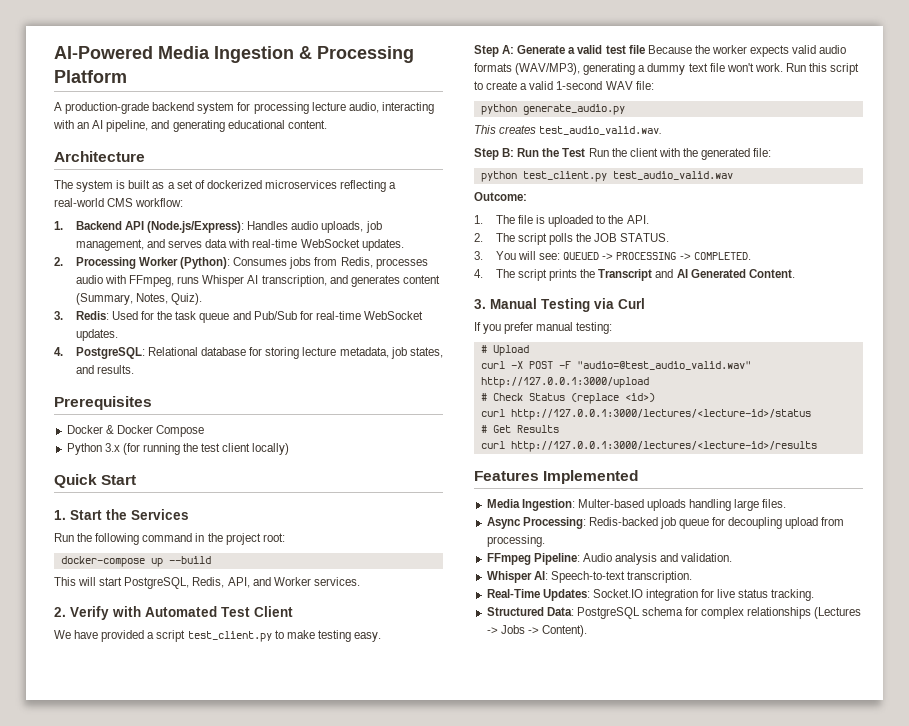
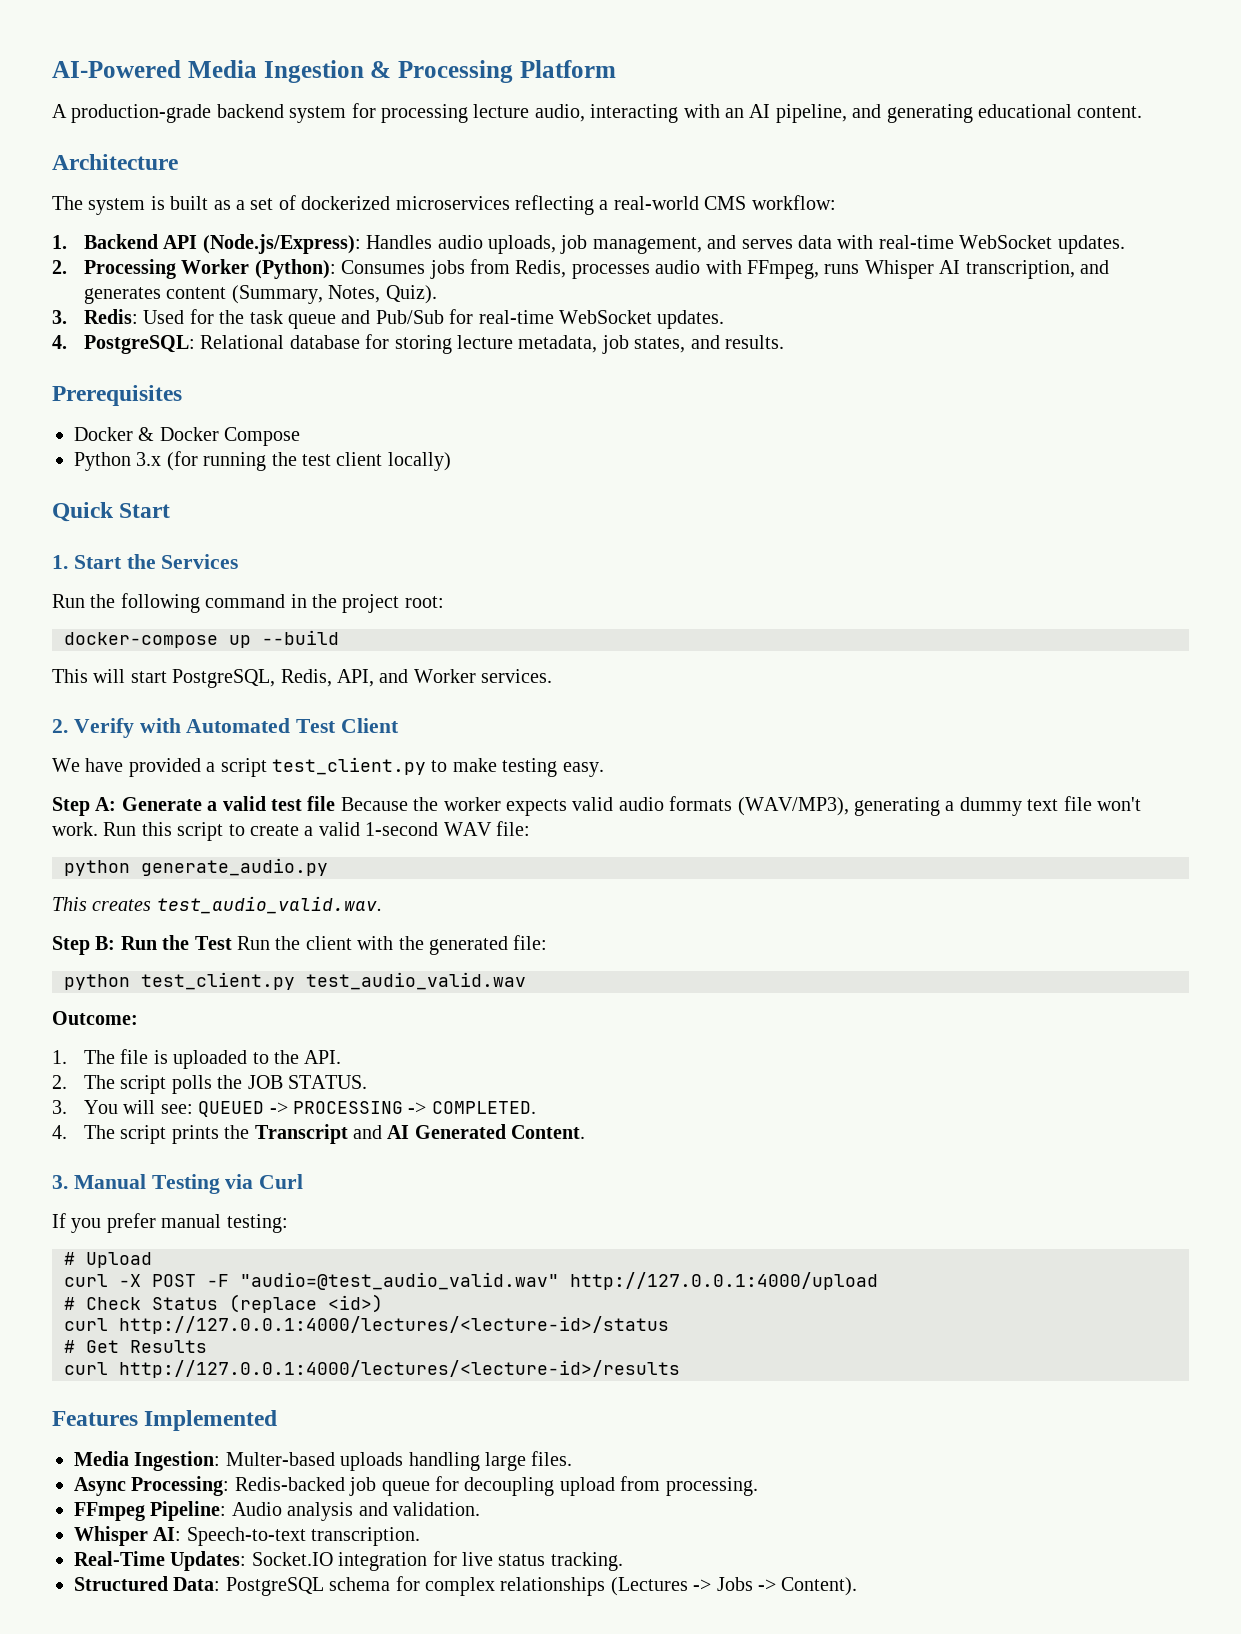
- curl -X POST -F "audio=@test_audio_valid.wav" http://127.0.0.1:3000/upload
+ curl -X POST -F "audio=@test_audio_valid.wav" http://127.0.0.1:4000/upload
- curl http://127.0.0.1:3000/lectures/<lecture-id>/status
+ curl http://127.0.0.1:4000/lectures/<lecture-id>/status
- curl http://127.0.0.1:3000/lectures/<lecture-id>/results
+ curl http://127.0.0.1:4000/lectures/<lecture-id>/results

